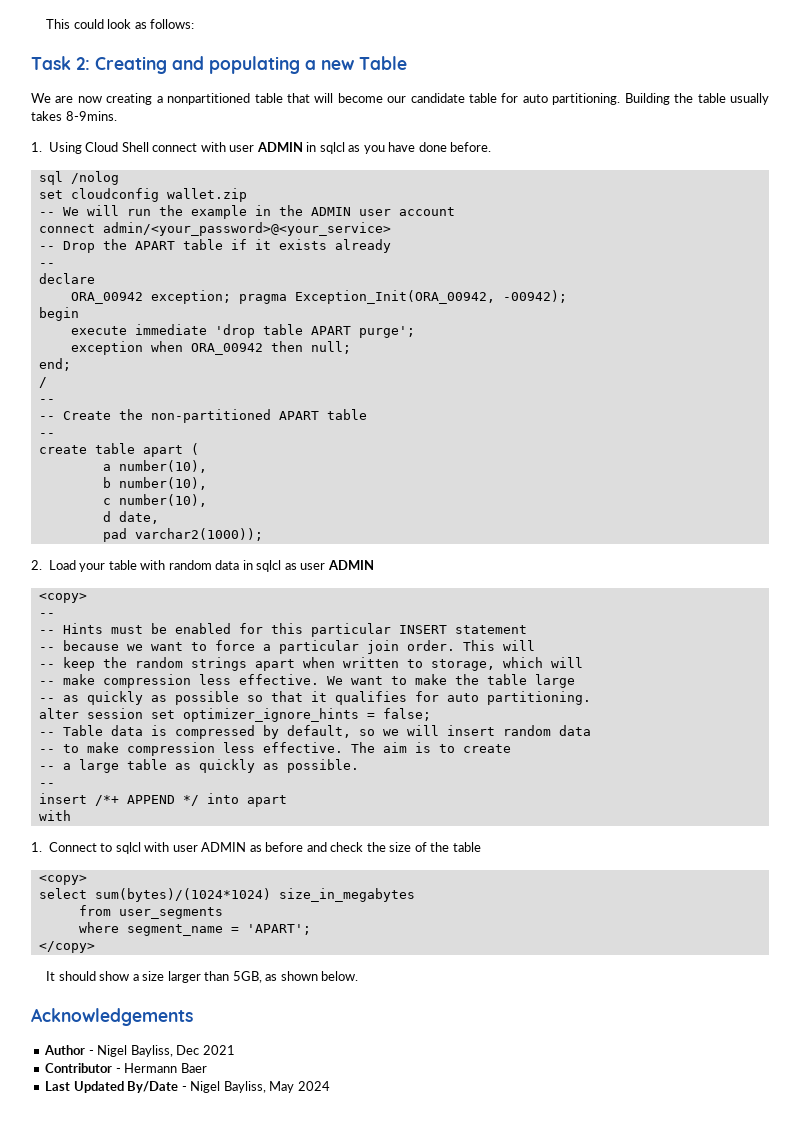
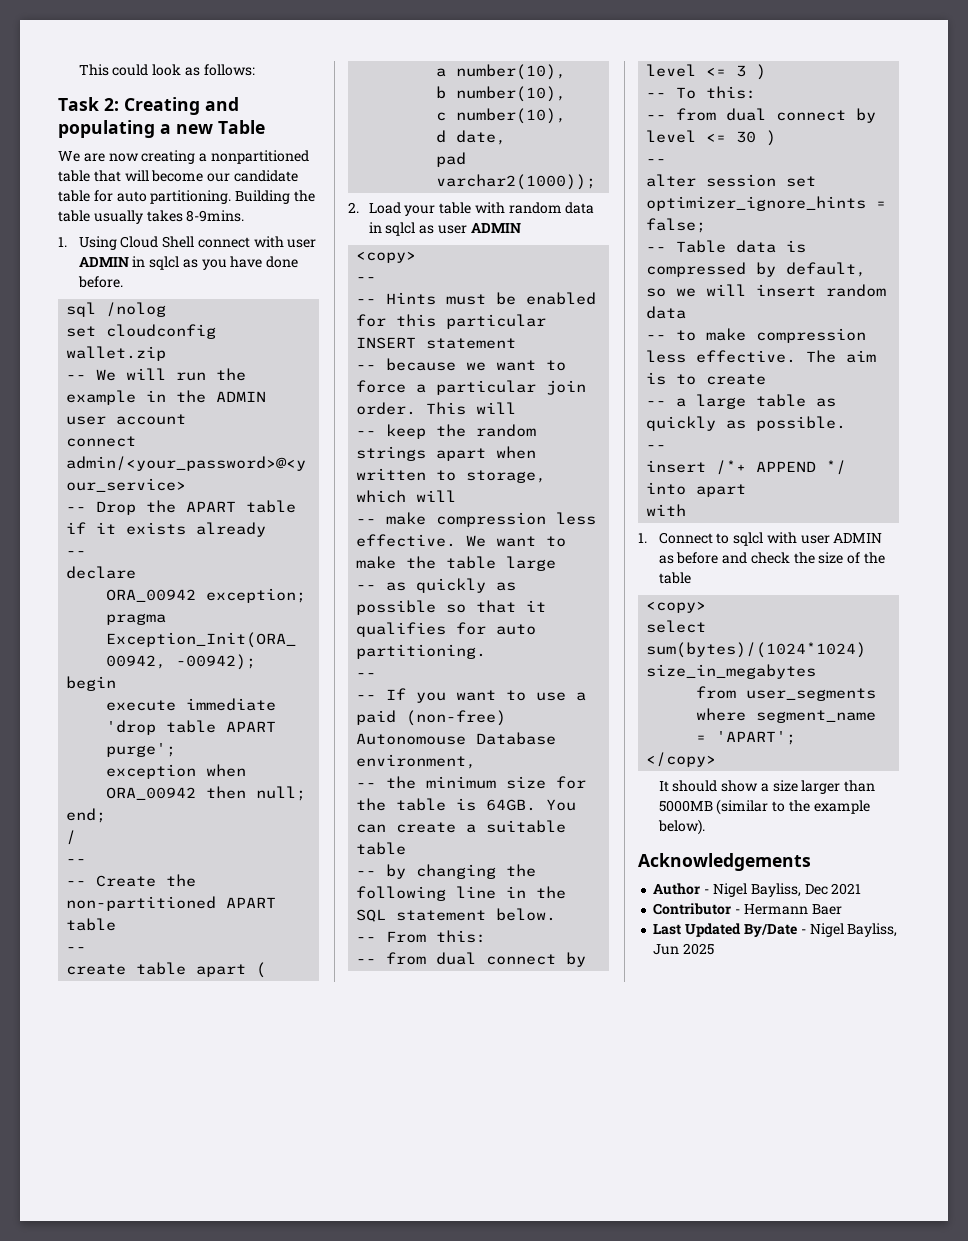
  -- as quickly as possible so that it qualifies for auto partitioning.
+ --
+ -- If you want to use a paid (non-free) Autonomouse Database environment,
+ -- the minimum size for the table is 64GB. You can create a suitable table
+ -- by changing the following line in the SQL statement below.
+ -- From this:
+ -- from dual connect by level <= 3 )
+ -- To this:
+ -- from dual connect by level <= 30 )
+ --
- It should show a size larger than 5GB, as shown below.
+ It should show a size larger than 5000MB (similar to the example below).
- Last Updated By/Date - Nigel Bayliss, May 2024
+ Last Updated By/Date - Nigel Bayliss, Jun 2025

